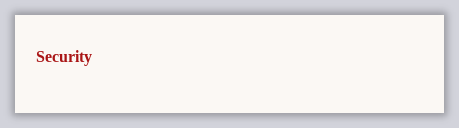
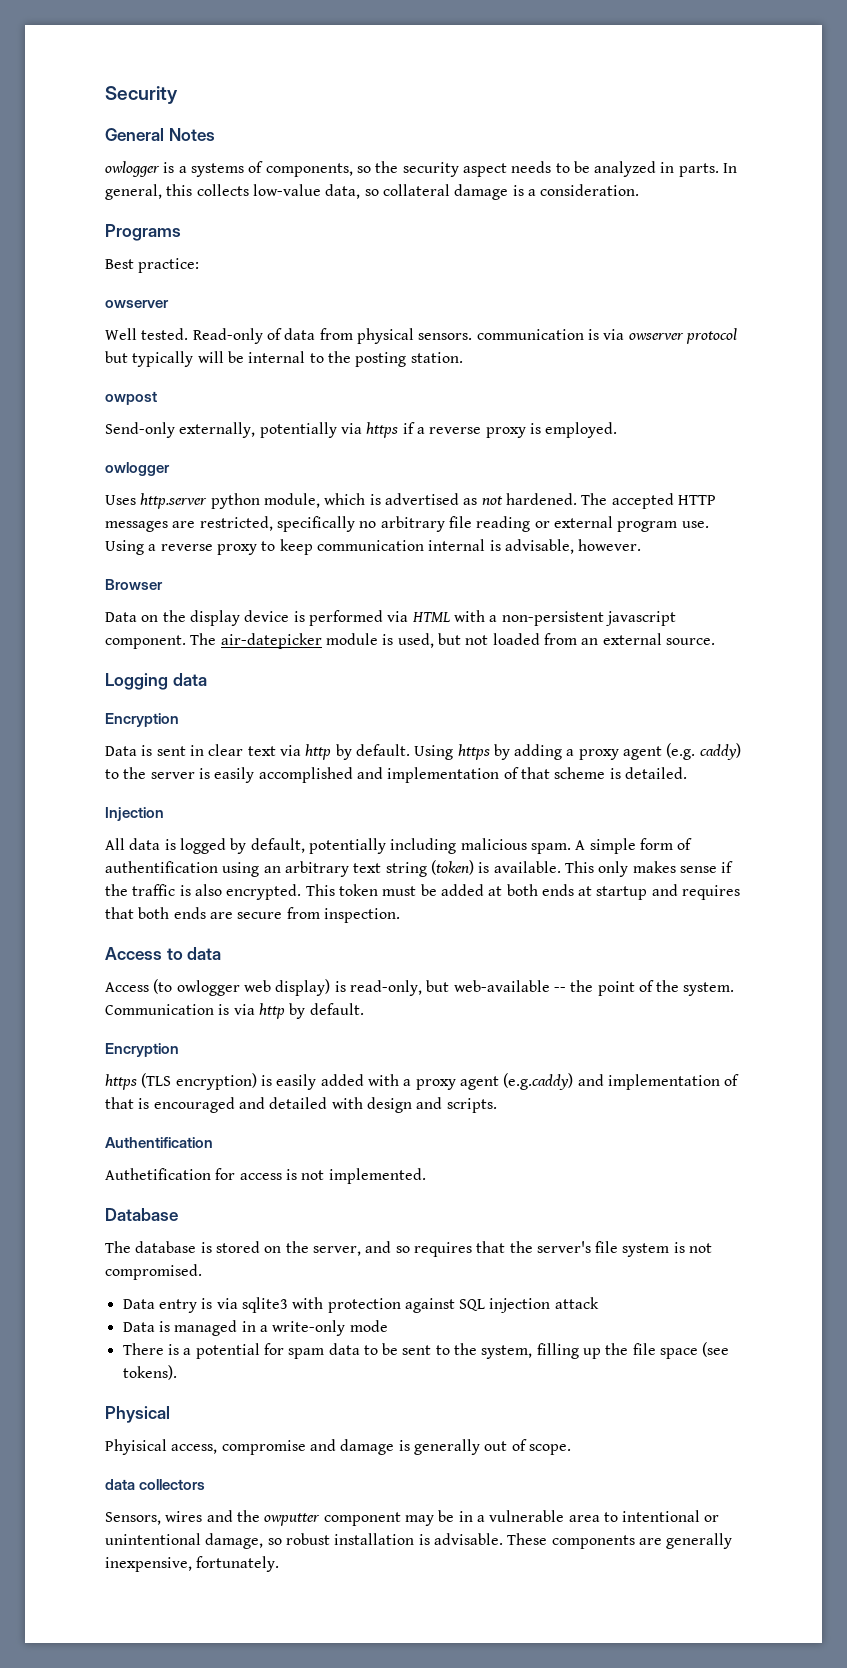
+ General Notes
+ owlogger is a systems of components, so the security aspect needs to be analyzed in parts. In general, this collects low-value data, so collateral damage is a consideration.
+ Programs
+ Best practice:
+ owserver
+ Well tested. Read-only of data from physical sensors. communication is via owserver protocol but typically will be internal to the posting station.
+ owpost
+ Send-only externally, potentially via https if a reverse proxy is employed.
+ owlogger
+ Uses http.server python module, which is advertised as not hardened. The accepted HTTP messages are restricted, specifically no arbitrary file reading or external program use. Using a reverse proxy to keep communication internal is advisable, however.
+ Browser
+ Data on the display device is performed via HTML with a non-persistent javascript component. The air-datepicker module is used, but not loaded from an external source.
+ Logging data
+ Encryption
+ Data is sent in clear text via http by default. Using https by adding a proxy agent (e.g. caddy) to the server is easily accomplished and implementation of that scheme is detailed.
+ Injection
+ All data is logged by default, potentially including malicious spam. A simple form of authentification using an arbitrary text string (token) is available. This only makes sense if the traffic is also encrypted. This token must be added at both ends at startup and requires that both ends are secure from inspection.
+ Access to data
+ Access (to owlogger web display) is read-only, but web-available -- the point of the system. Communication is via http by default.
+ Encryption
+ https (TLS encryption) is easily added with a proxy agent (e.g.caddy) and implementation of that is encouraged and detailed with design and scripts.
+ Authentification
+ Authetification for access is not implemented.
+ Database
+ The database is stored on the server, and so requires that the server's file system is not compromised.
+ Data entry is via sqlite3 with protection against SQL injection attack
+ Data is managed in a write-only mode
+ There is a potential for spam data to be sent to the system, filling up the file space (see tokens).
+ Physical
+ Phyisical access, compromise and damage is generally out of scope.
+ data collectors
+ Sensors, wires and the owputter component may be in a vulnerable area to intentional or unintentional damage, so robust installation is advisable. These components are generally inexpensive, fortunately.

